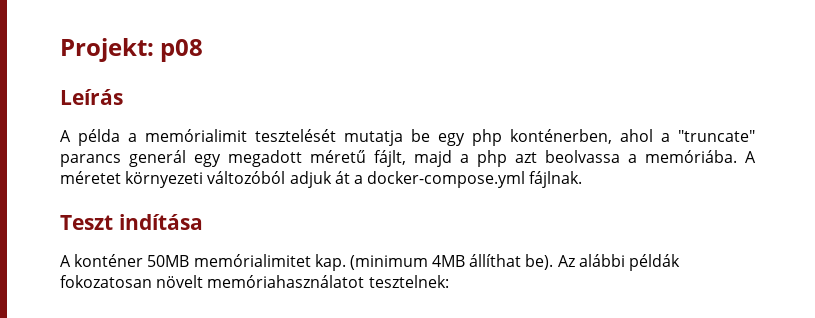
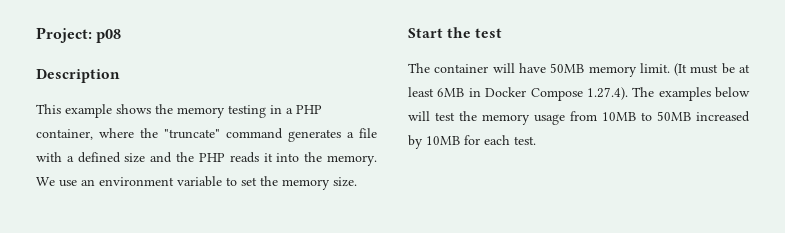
- Projekt: p08
+ Project: p08
- Leírás
- A példa a memórialimit tesztelését mutatja be egy php konténerben, ahol a "truncate" parancs generál egy megadott méretű fájlt, majd a php azt beolvassa a memóriába. A méretet környezeti változóból adjuk át a docker-compose.yml fájlnak.
- Teszt indítása
- A konténer 50MB memórialimitet kap. (minimum 4MB állíthat be). Az alábbi példák fokozatosan növelt memóriahasználatot tesztelnek:
+ Description
+ This example shows the memory testing in a PHP container, where the "truncate" command generates a file with a defined size and the PHP reads it into the memory. We use an environment variable to set the memory size.
+ Start the test
+ The container will have 50MB memory limit. (It must be at least 6MB in Docker Compose 1.27.4). The examples below will test the memory usage from 10MB to 50MB increased by 10MB for each test.

